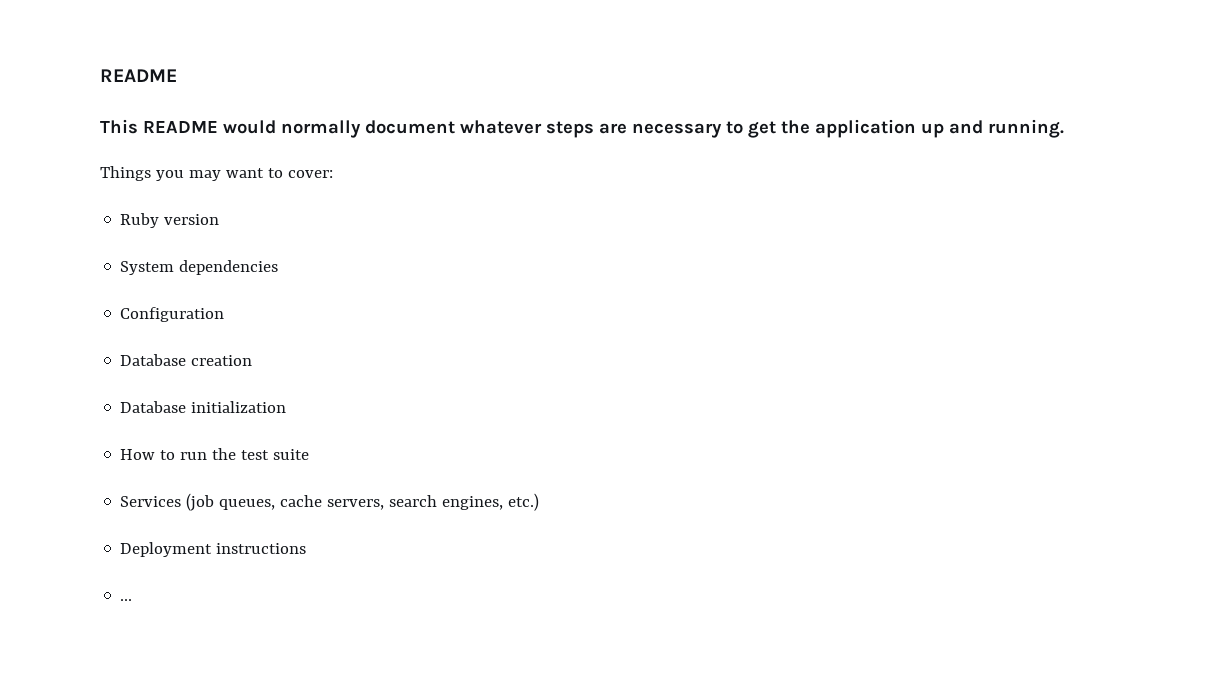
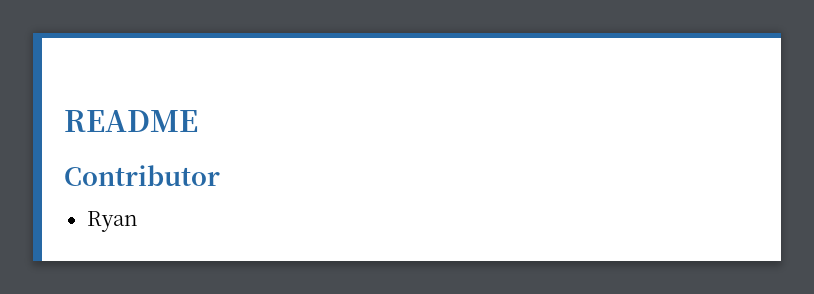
- This README would normally document whatever steps are necessary to get the application up and running.
- Things you may want to cover:
- Ruby version
- System dependencies
- Configuration
- Database creation
- Database initialization
- How to run the test suite
- Services (job queues, cache servers, search engines, etc.)
- Deployment instructions
- ...
+ Contributor
+ Ryan

